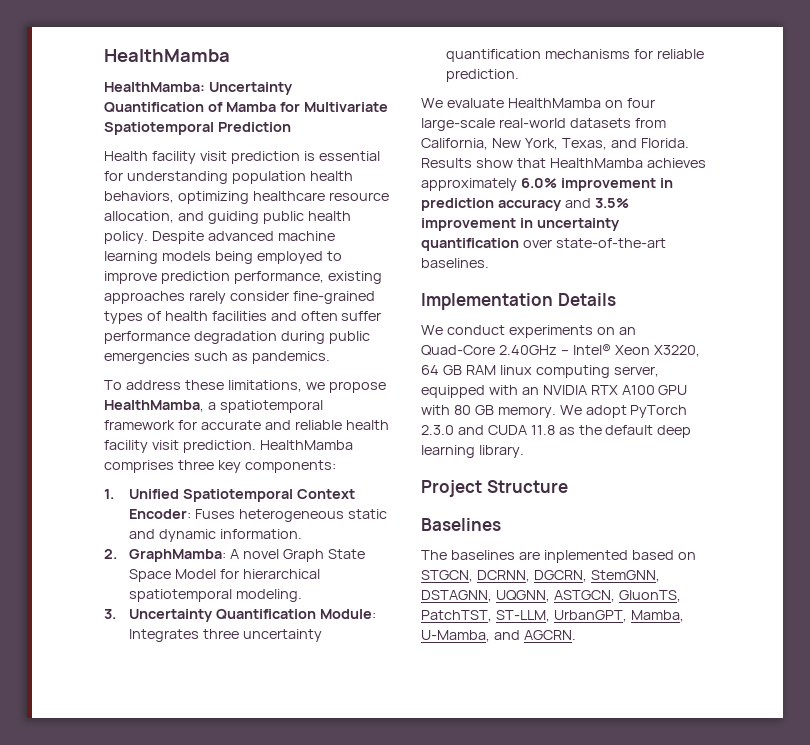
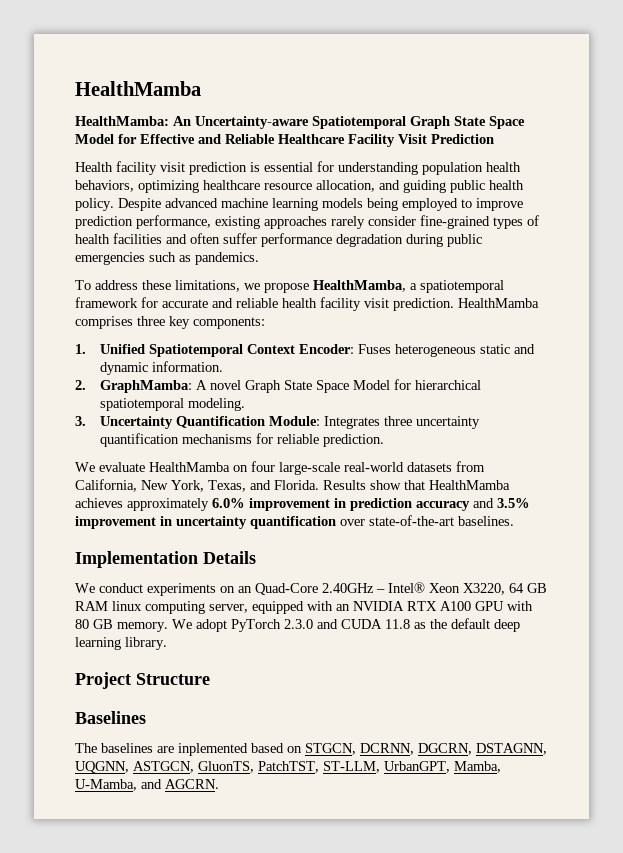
- HealthMamba: Uncertainty Quantification of Mamba for Multivariate Spatiotemporal Prediction
+ HealthMamba: An Uncertainty-aware Spatiotemporal Graph State Space Model for Effective and Reliable Healthcare Facility Visit Prediction
- The baselines are inplemented based on STGCN, DCRNN, DGCRN, StemGNN, DSTAGNN, UQGNN, ASTGCN, GluonTS, PatchTST, ST-LLM, UrbanGPT, Mamba, U-Mamba, and AGCRN.
+ The baselines are inplemented based on STGCN, DCRNN, DGCRN, DSTAGNN, UQGNN, ASTGCN, GluonTS, PatchTST, ST-LLM, UrbanGPT, Mamba, U-Mamba, and AGCRN.

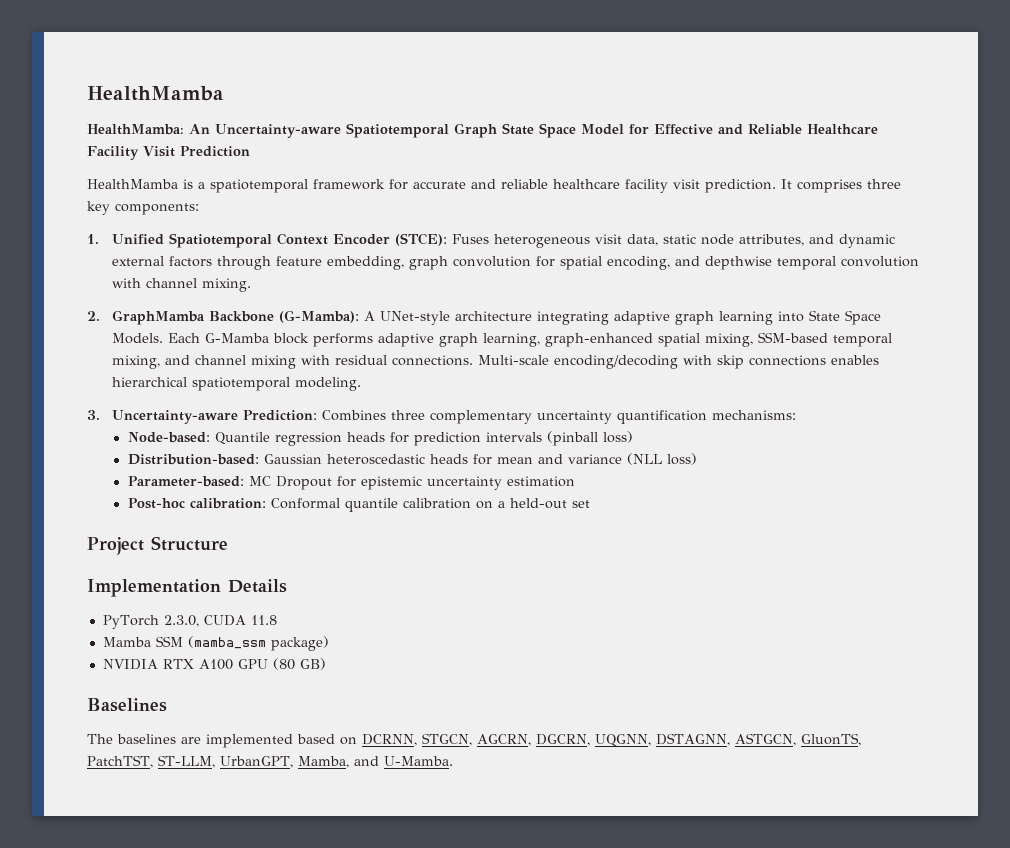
- Health facility visit prediction is essential for understanding population health behaviors, optimizing healthcare resource allocation, and guiding public health policy. Despite advanced machine learning models being employed to improve prediction performance, existing approaches rarely consider fine-grained types of health facilities and often suffer performance degradation during public emergencies such as pandemics.
- To address these limitations, we propose HealthMamba, a spatiotemporal framework for accurate and reliable health facility visit prediction.
+ HealthMamba is a spatiotemporal framework for accurate and reliable healthcare facility visit prediction.
- HealthMamba comprises three key components:
+ It comprises three key components:
- 1. Unified Spatiotemporal Context Encoder: Fuses heterogeneous static and dynamic information.
- 2. GraphMamba: A novel Graph State Space Model for hierarchical spatiotemporal modeling.
- 3. Uncertainty Quantification Module: Integrates three uncertainty quantification mechanisms for reliable prediction.
- We evaluate HealthMamba on four large-scale real-world datasets from California, New York, Texas, and Florida. Results show that HealthMamba achieves approximately 6.0% improvement in prediction accuracy and 3.5% improvement in uncertainty quantification over state-of-the-art baselines.
+ 1. Unified Spatiotemporal Context Encoder (STCE): Fuses heterogeneous visit data, static node attributes, and dynamic external factors through feature embedding, graph convolution for spatial encoding, and depthwise temporal convolution with channel mixing.
+ 2. GraphMamba Backbone (G-Mamba): A UNet-style architecture integrating adaptive graph learning into State Space Models. Each G-Mamba block performs adaptive graph learning, graph-enhanced spatial mixing, SSM-based temporal mixing, and channel mixing with residual connections. Multi-scale encoding/decoding with skip connections enables hierarchical spatiotemporal modeling.
+ 3. Uncertainty-aware Prediction: Combines three complementary uncertainty quantification mechanisms:
+ Node-based: Quantile regression heads for prediction intervals (pinball loss)
+ Distribution-based: Gaussian heteroscedastic heads for mean and variance (NLL loss)
+ Parameter-based: MC Dropout for epistemic uncertainty estimation
+ Post-hoc calibration: Conformal quantile calibration on a held-out set
+ Project Structure
  Implementation Details
- We conduct experiments on an Quad-Core 2.40GHz – Intel® Xeon X3220, 64 GB RAM linux computing server, equipped with an NVIDIA RTX A100 GPU with 80 GB memory. We adopt PyTorch 2.3.0 and CUDA 11.8 as the default deep learning library.
- Project Structure
+ PyTorch 2.3.0, CUDA 11.8
+ Mamba SSM (mamba_ssm package)
+ NVIDIA RTX A100 GPU (80 GB)
- The baselines are inplemented based on STGCN, DCRNN, DGCRN, DSTAGNN, UQGNN, ASTGCN, GluonTS, PatchTST, ST-LLM, UrbanGPT, Mamba, U-Mamba, and AGCRN.
+ The baselines are implemented based on DCRNN, STGCN, AGCRN, DGCRN, UQGNN, DSTAGNN, ASTGCN, GluonTS, PatchTST, ST-LLM, UrbanGPT, Mamba, and U-Mamba.

